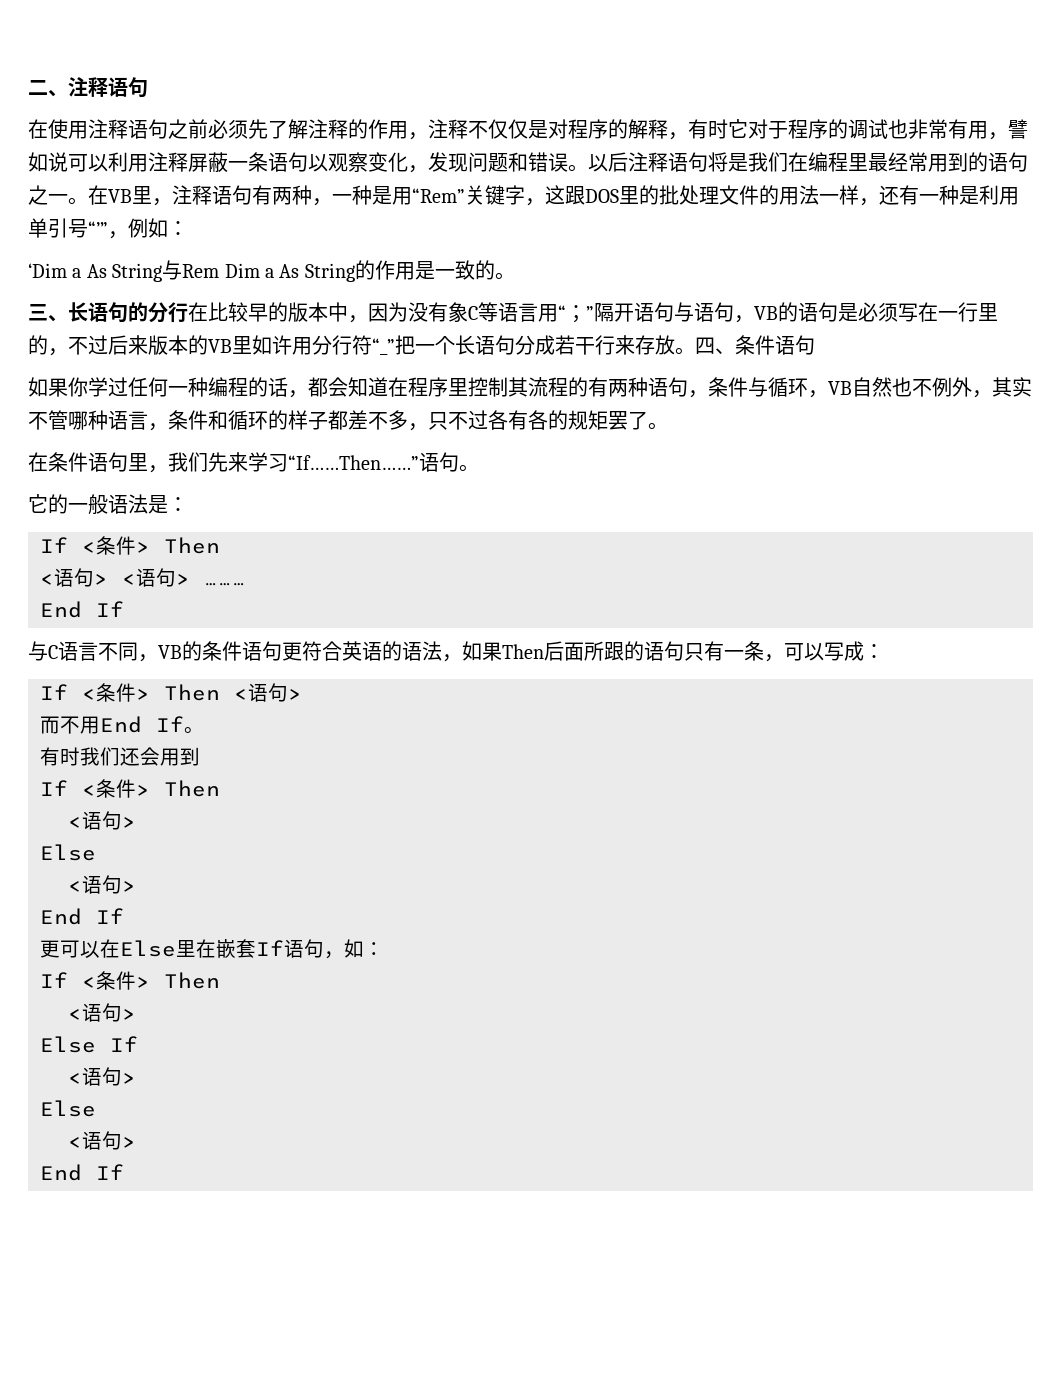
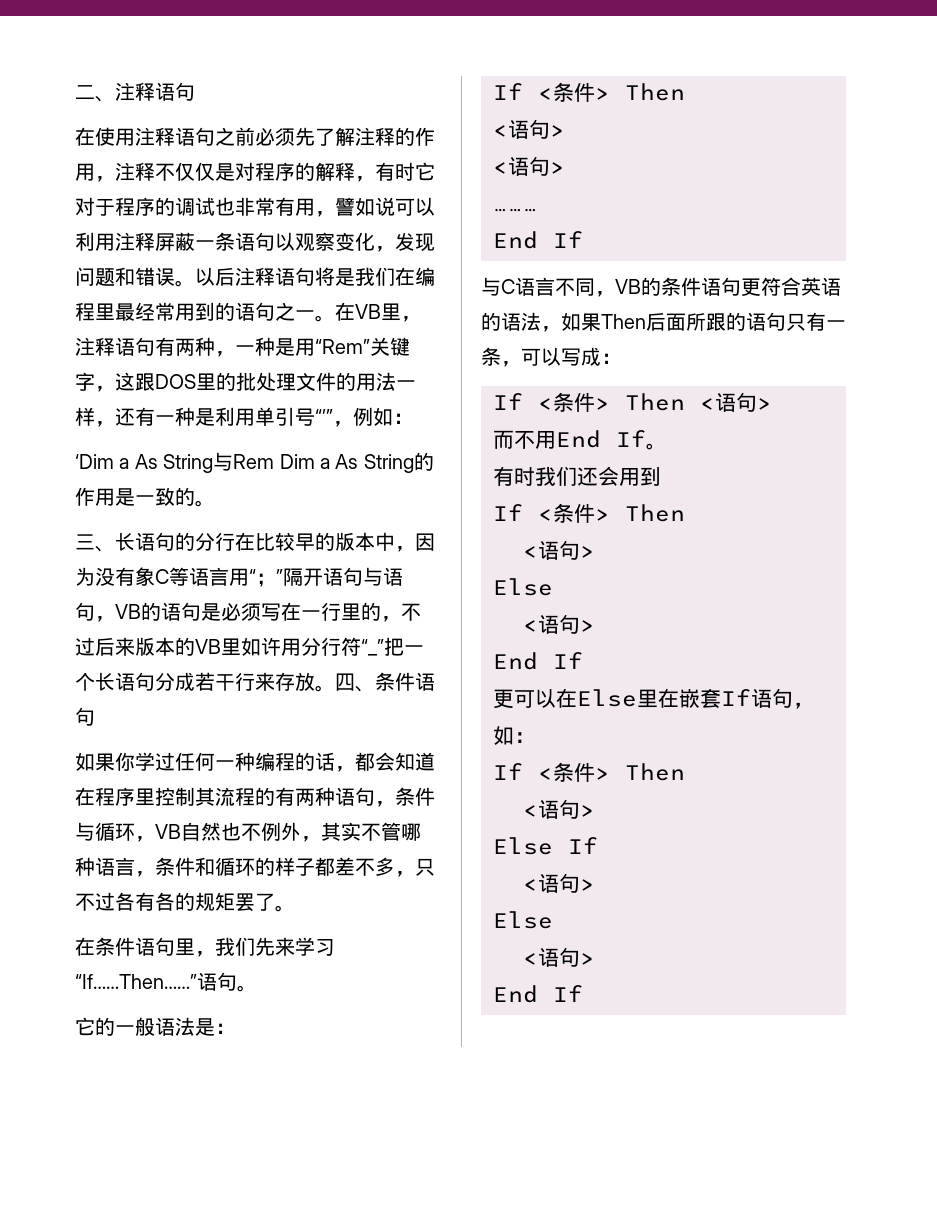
  它的一般语法是：
  If <条件> Then
- <语句> <语句> ………
+ <语句>
+ <语句>
+ ………

